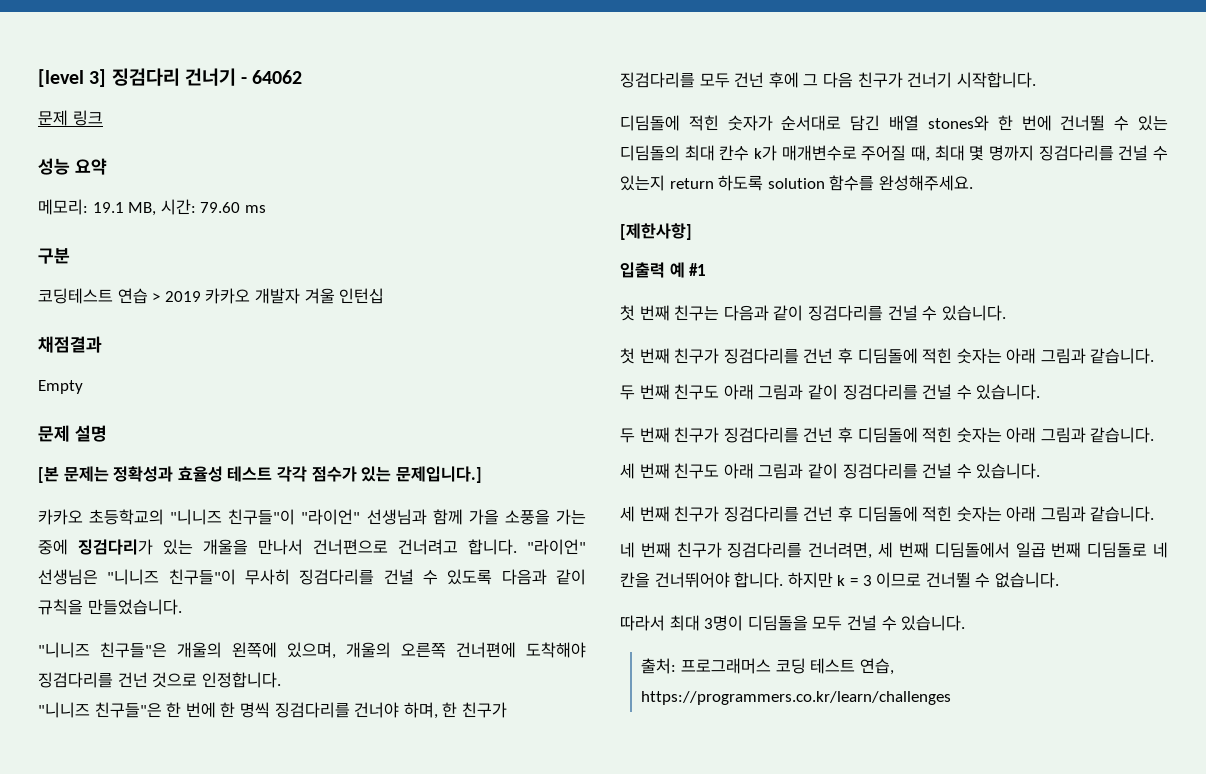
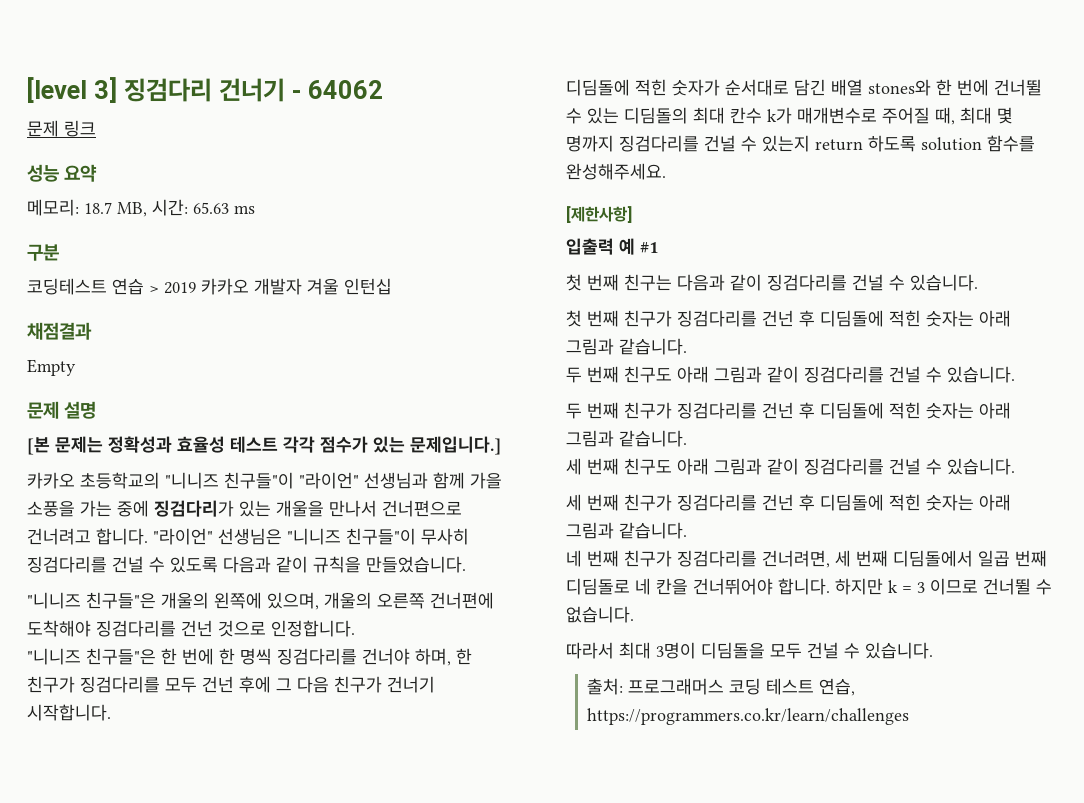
- 메모리: 19.1 MB, 시간: 79.60 ms
+ 메모리: 18.7 MB, 시간: 65.63 ms

